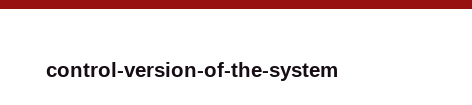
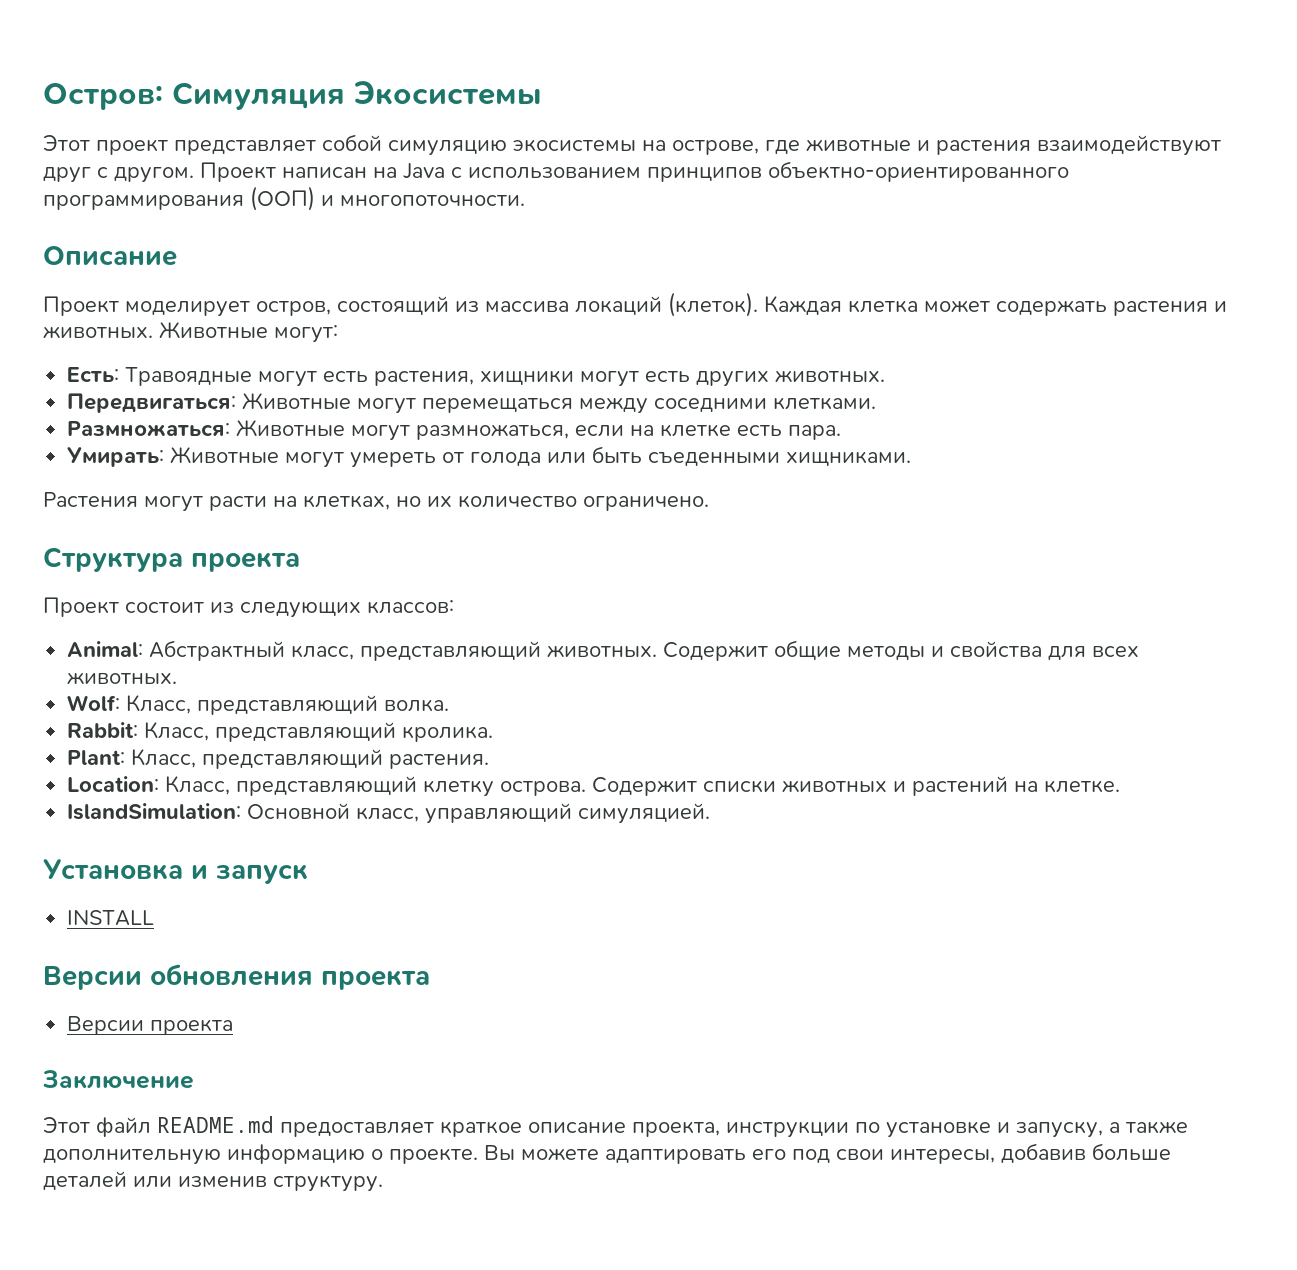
- control-version-of-the-system
+ Остров: Симуляция Экосистемы
+ Этот проект представляет собой симуляцию экосистемы на острове, где животные и растения взаимодействуют друг с другом. Проект написан на Java с использованием принципов объектно-ориентированного программирования (ООП) и многопоточности.
+ Описание
+ Проект моделирует остров, состоящий из массива локаций (клеток). Каждая клетка может содержать растения и животных. Животные могут:
+ Есть: Травоядные могут есть растения, хищники могут есть других животных.
+ Передвигаться: Животные могут перемещаться между соседними клетками.
+ Размножаться: Животные могут размножаться, если на клетке есть пара.
+ Умирать: Животные могут умереть от голода или быть съеденными хищниками.
+ Растения могут расти на клетках, но их количество ограничено.
+ Структура проекта
+ Проект состоит из следующих классов:
+ Animal: Абстрактный класс, представляющий животных. Содержит общие методы и свойства для всех животных.
+ Wolf: Класс, представляющий волка.
+ Rabbit: Класс, представляющий кролика.
+ Plant: Класс, представляющий растения.
+ Location: Класс, представляющий клетку острова. Содержит списки животных и растений на клетке.
+ IslandSimulation: Основной класс, управляющий симуляцией.
+ Установка и запуск
+ INSTALL
+ Версии обновления проекта
+ Версии проекта
+ Заключение
+ Этот файл README.md предоставляет краткое описание проекта, инструкции по установке и запуску, а также дополнительную информацию о проекте. Вы можете адаптировать его под свои интересы, добавив больше деталей или изменив структуру.

